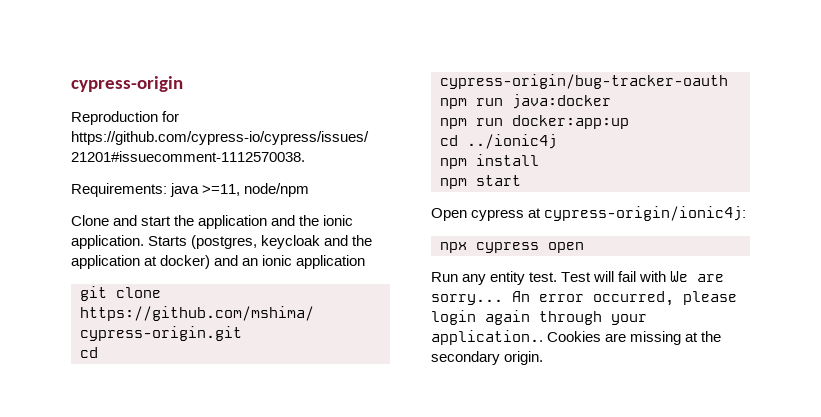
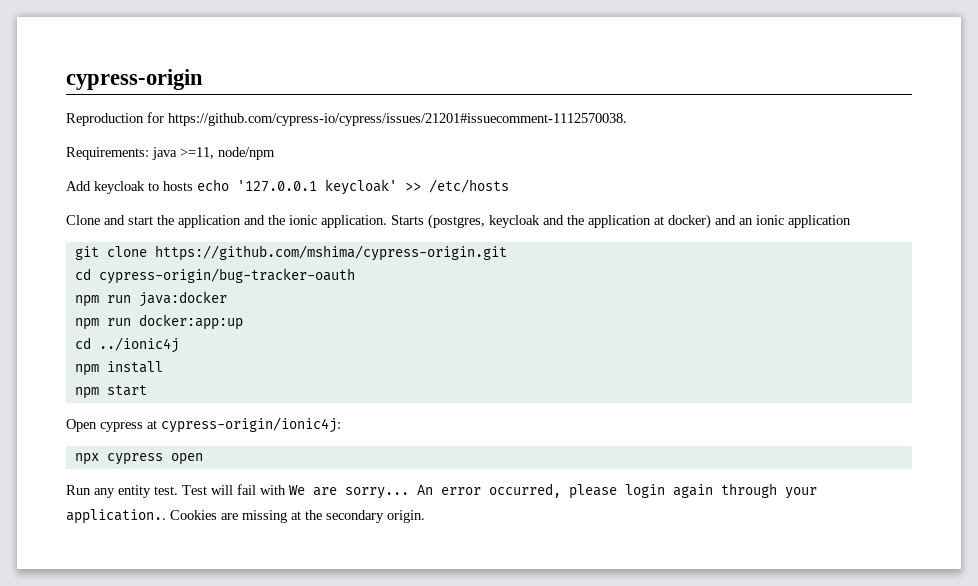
+ Add keycloak to hosts echo '127.0.0.1 keycloak' >> /etc/hosts

